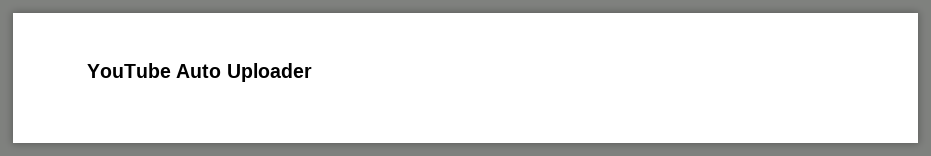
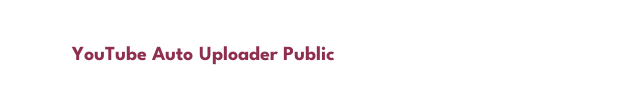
- YouTube Auto Uploader
+ YouTube Auto Uploader Public

